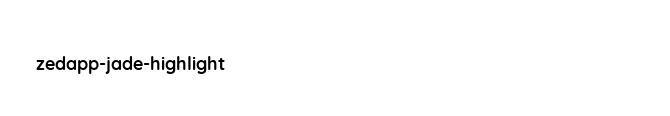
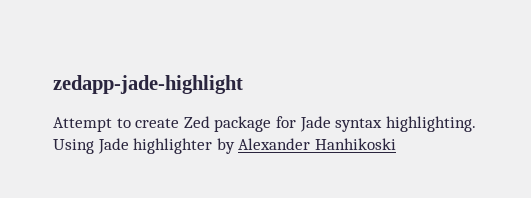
+ Attempt to create Zed package for Jade syntax highlighting. Using Jade highlighter by Alexander Hanhikoski

